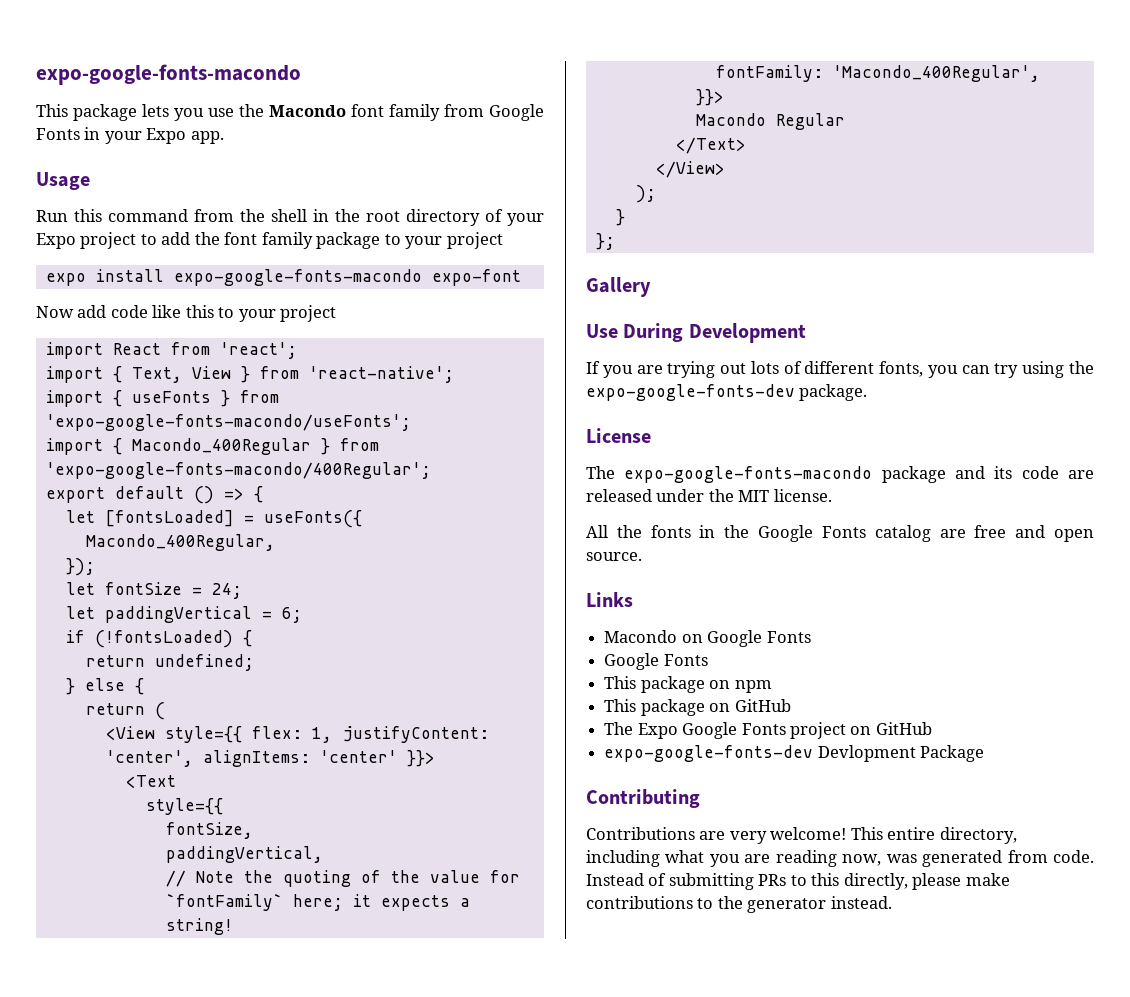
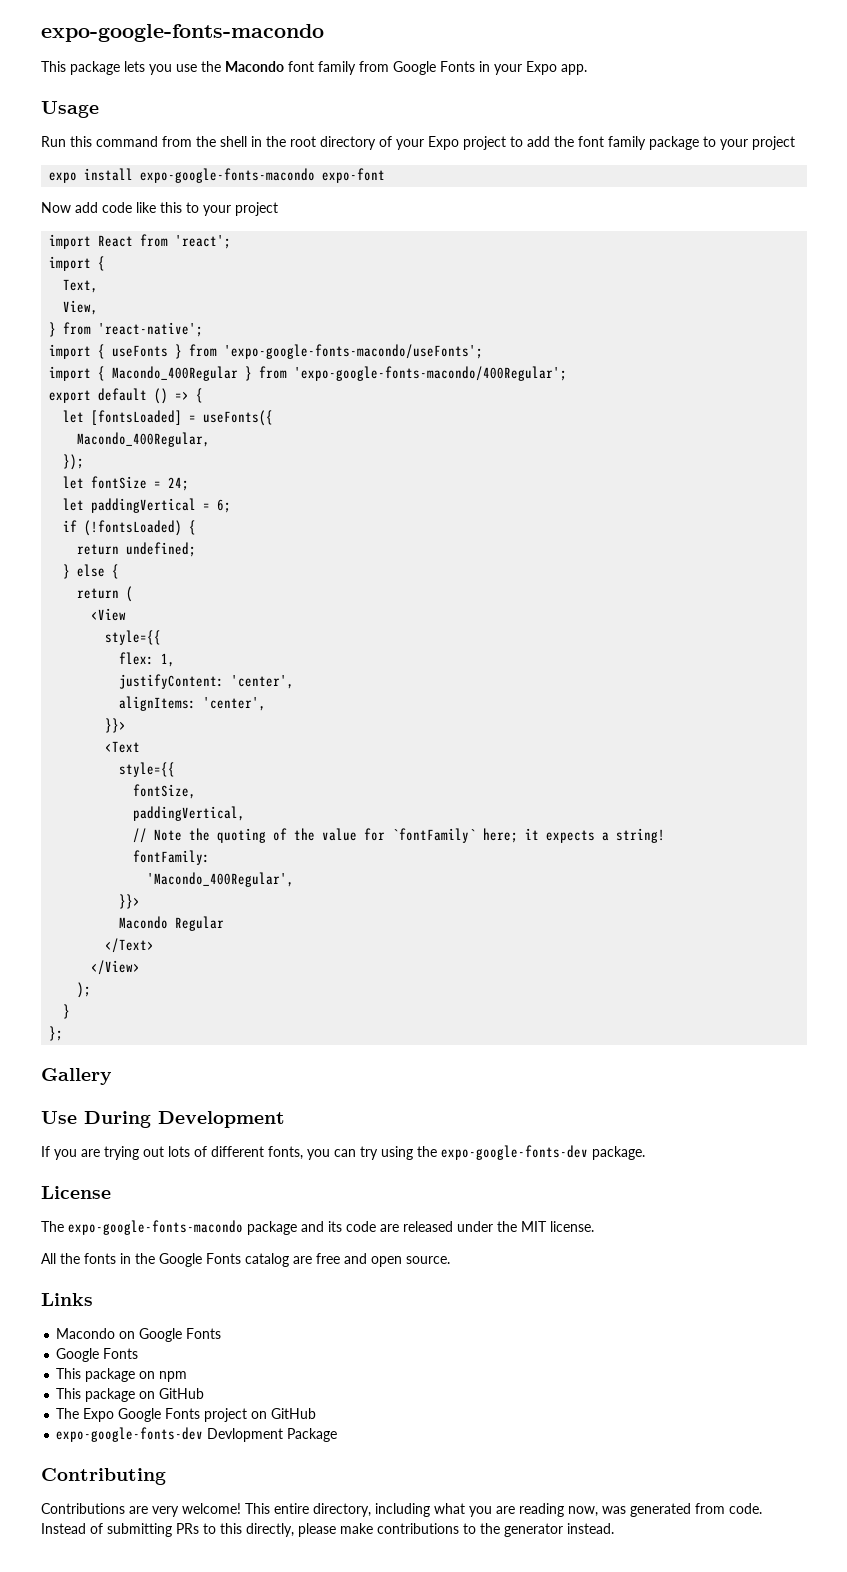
  import React from 'react';
- import { Text, View } from 'react-native';
+ import {
+ Text,
+ View,
+ } from 'react-native';
- <View style={{ flex: 1, justifyContent: 'center', alignItems: 'center' }}>
+ <View
+ style={{
+ flex: 1,
+ justifyContent: 'center',
+ alignItems: 'center',
+ }}>
- fontFamily: 'Macondo_400Regular',
+ fontFamily:
+ 'Macondo_400Regular',

